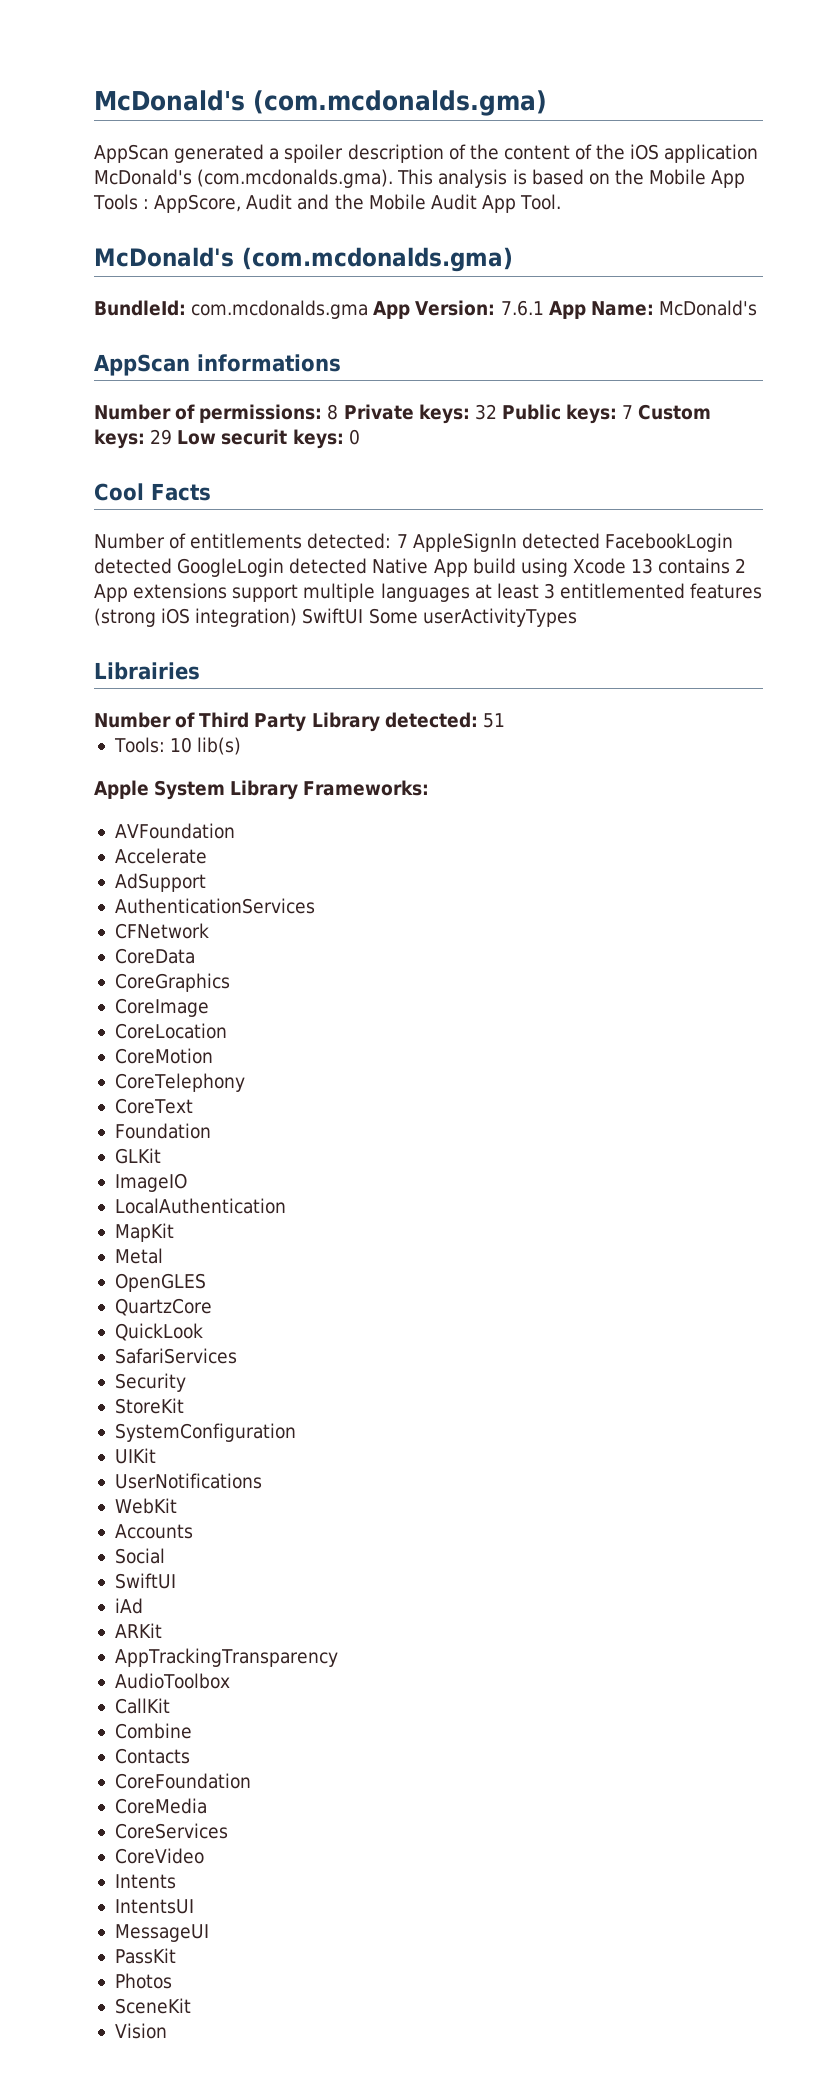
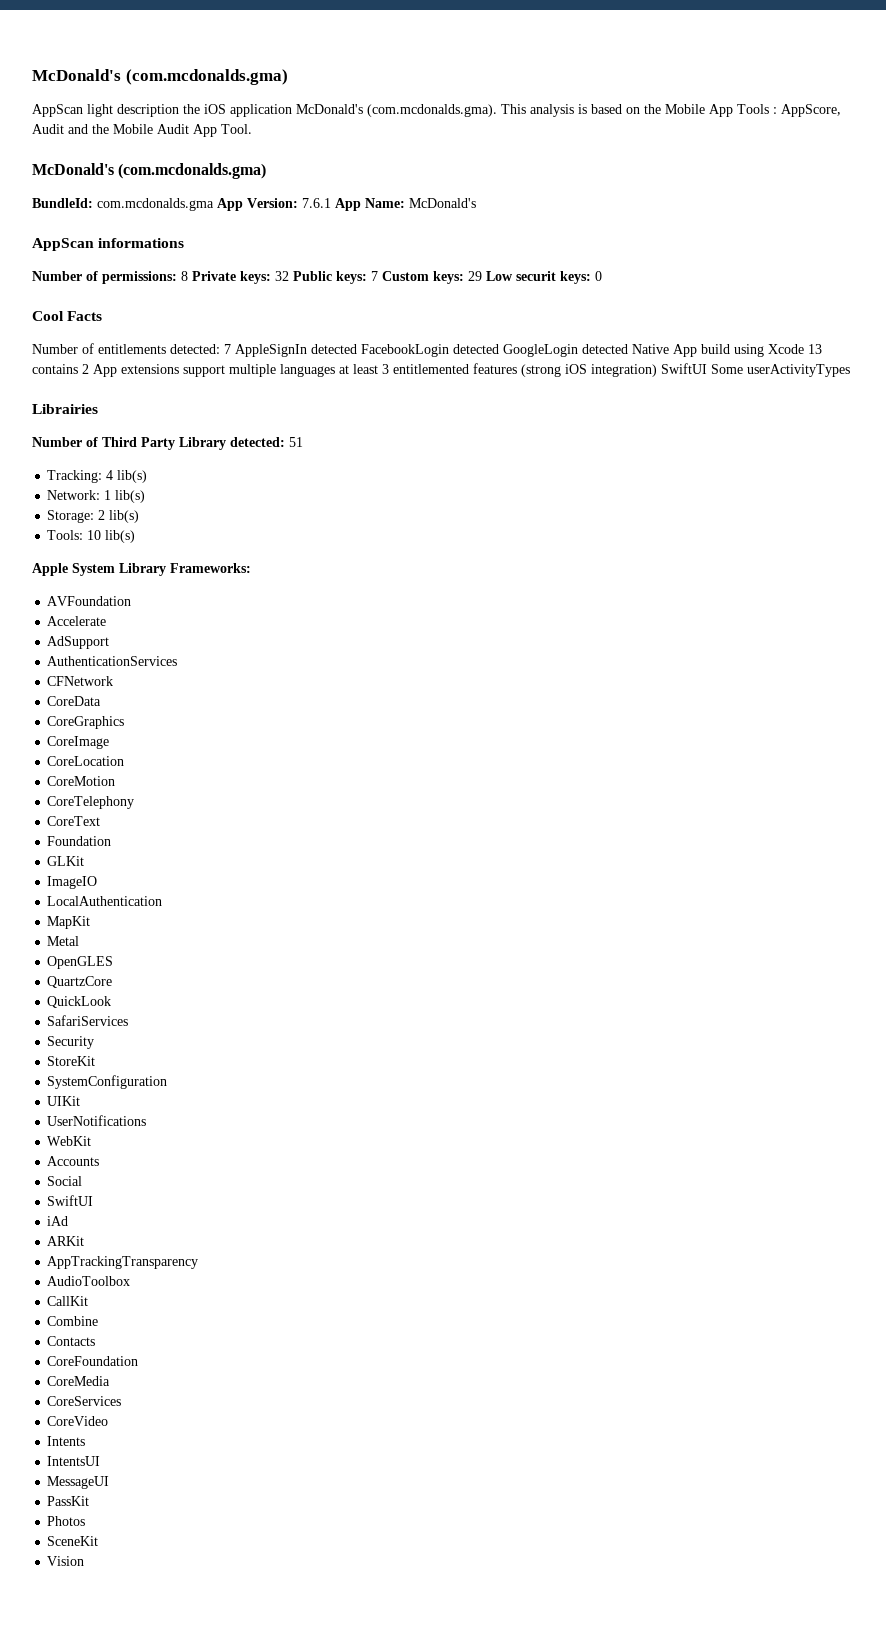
- AppScan generated a spoiler description of the content of the iOS application McDonald's (com.mcdonalds.gma). This analysis is based on the Mobile App Tools : AppScore, Audit and the Mobile Audit App Tool.
+ AppScan light description the iOS application McDonald's (com.mcdonalds.gma). This analysis is based on the Mobile App Tools : AppScore, Audit and the Mobile Audit App Tool.
+ Tracking: 4 lib(s)
+ Network: 1 lib(s)
+ Storage: 2 lib(s)

